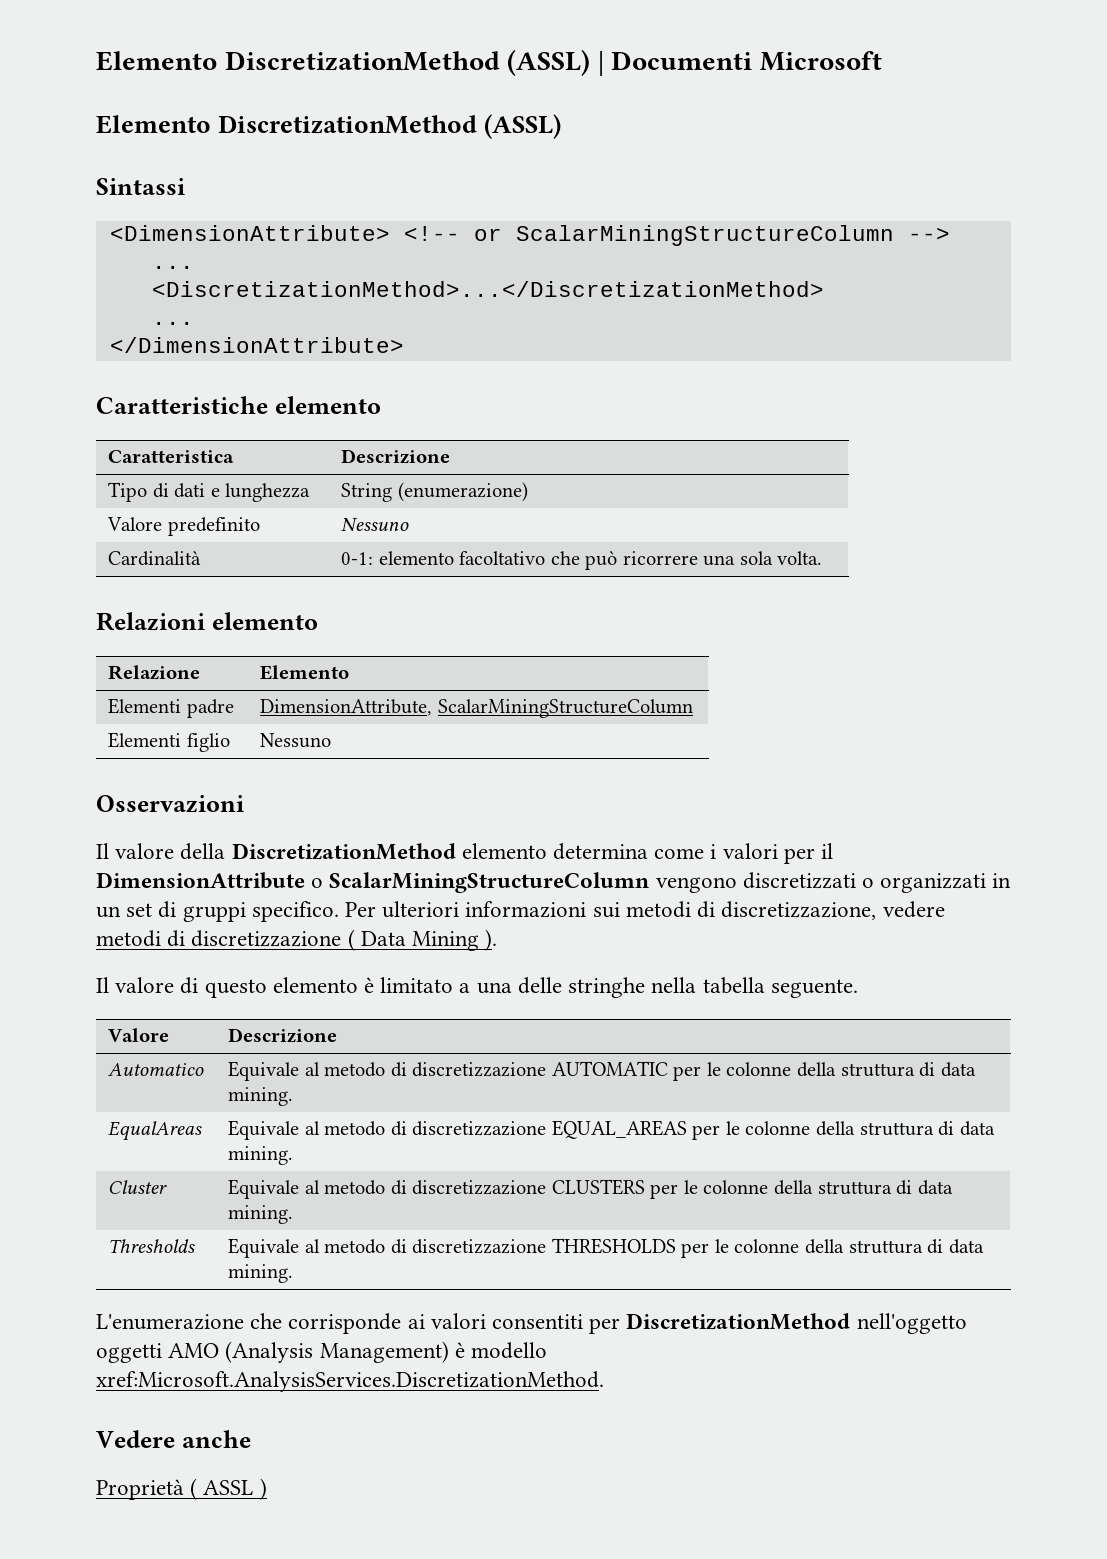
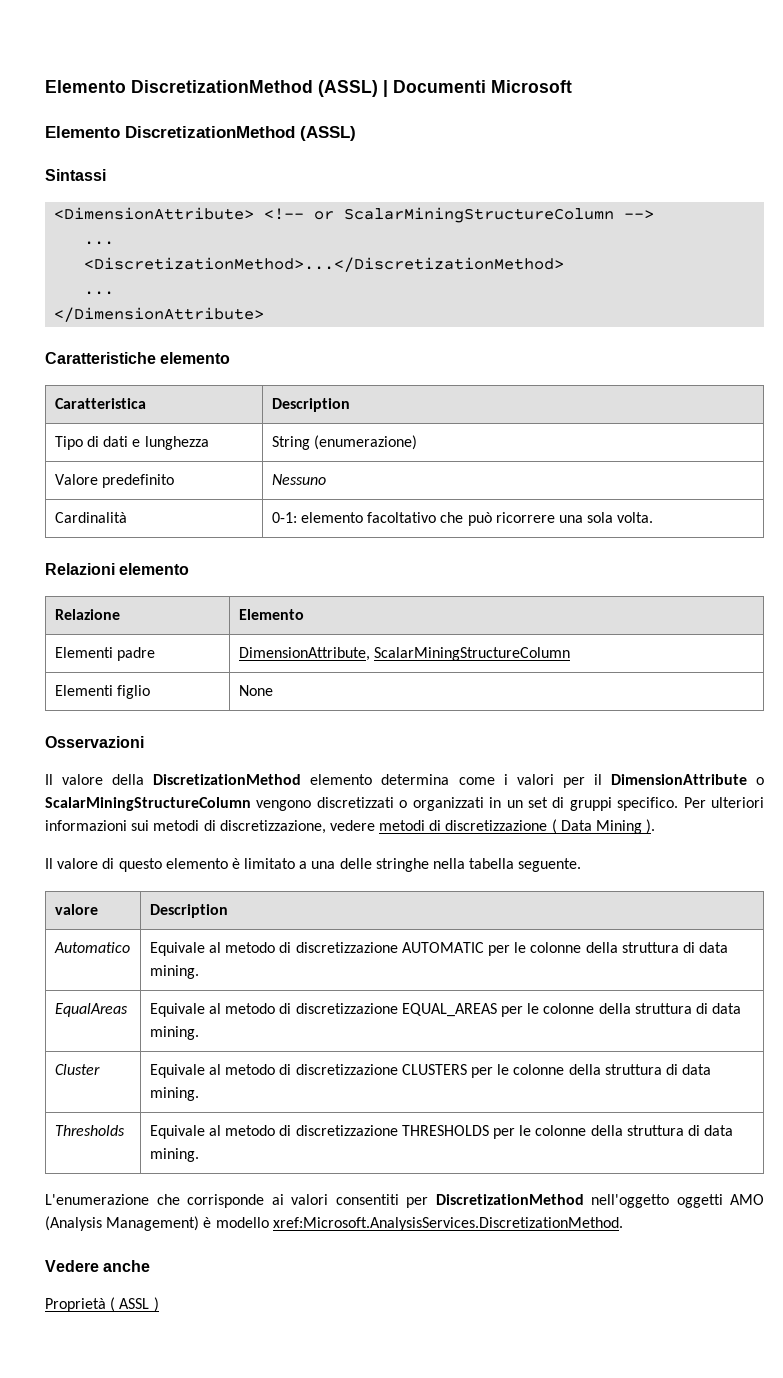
- Caratteristica | Descrizione
+ Caratteristica | Description
- Elementi figlio | Nessuno
+ Elementi figlio | None
- Valore | Descrizione
+ valore | Description

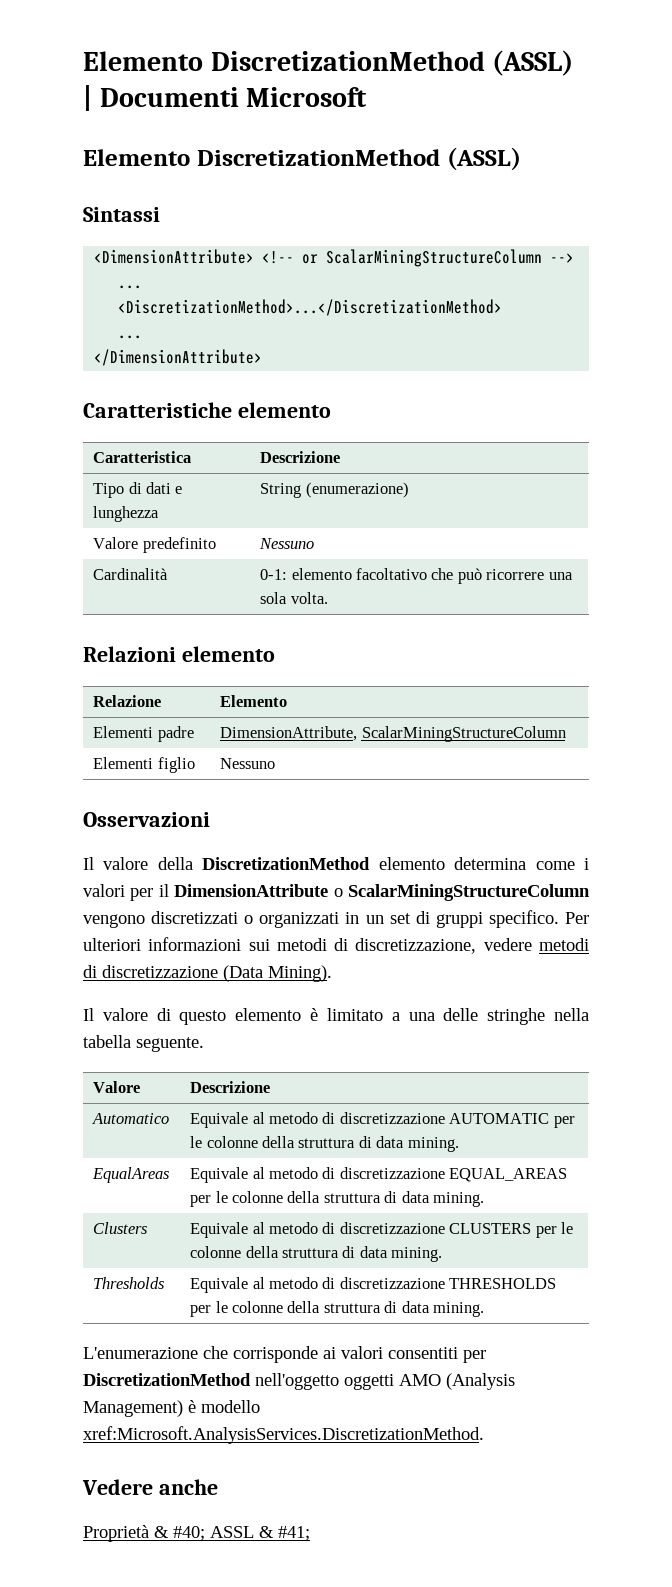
- Caratteristica | Description
+ Caratteristica | Descrizione
- Elementi figlio | None
+ Elementi figlio | Nessuno
- Per ulteriori informazioni sui metodi di discretizzazione, vedere metodi di discretizzazione ( Data Mining ).
+ Per ulteriori informazioni sui metodi di discretizzazione, vedere metodi di discretizzazione (Data Mining).
- valore | Description
+ Valore | Descrizione
- Cluster | Equivale al metodo di discretizzazione CLUSTERS per le colonne della struttura di data mining.
+ Clusters | Equivale al metodo di discretizzazione CLUSTERS per le colonne della struttura di data mining.
- Proprietà ( ASSL )
+ Proprietà & #40; ASSL & #41;

